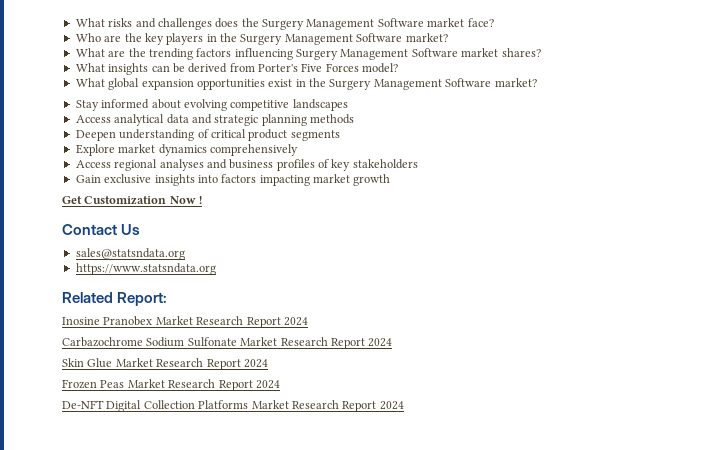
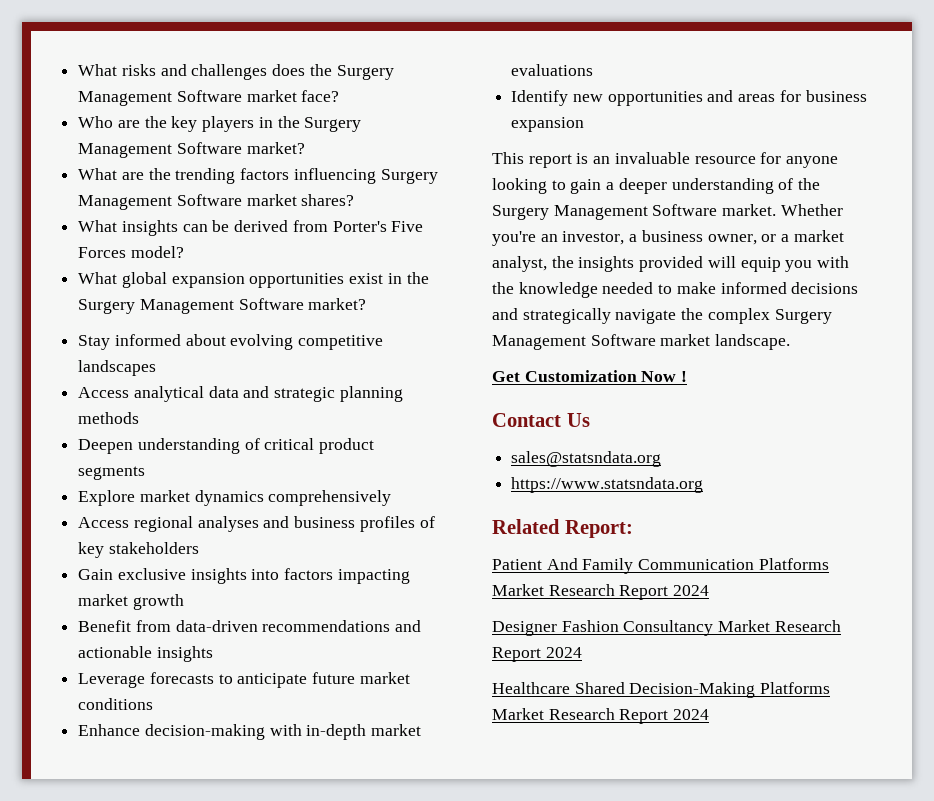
+ Benefit from data-driven recommendations and actionable insights
+ Leverage forecasts to anticipate future market conditions
+ Enhance decision-making with in-depth market evaluations
+ Identify new opportunities and areas for business expansion
+ This report is an invaluable resource for anyone looking to gain a deeper understanding of the Surgery Management Software market. Whether you're an investor, a business owner, or a market analyst, the insights provided will equip you with the knowledge needed to make informed decisions and strategically navigate the complex Surgery Management Software market landscape.
- Inosine Pranobex Market Research Report 2024
- Carbazochrome Sodium Sulfonate Market Research Report 2024
- Skin Glue Market Research Report 2024
- Frozen Peas Market Research Report 2024
- De-NFT Digital Collection Platforms Market Research Report 2024
+ Patient And Family Communication Platforms Market Research Report 2024
+ Designer Fashion Consultancy Market Research Report 2024
+ Healthcare Shared Decision-Making Platforms Market Research Report 2024

